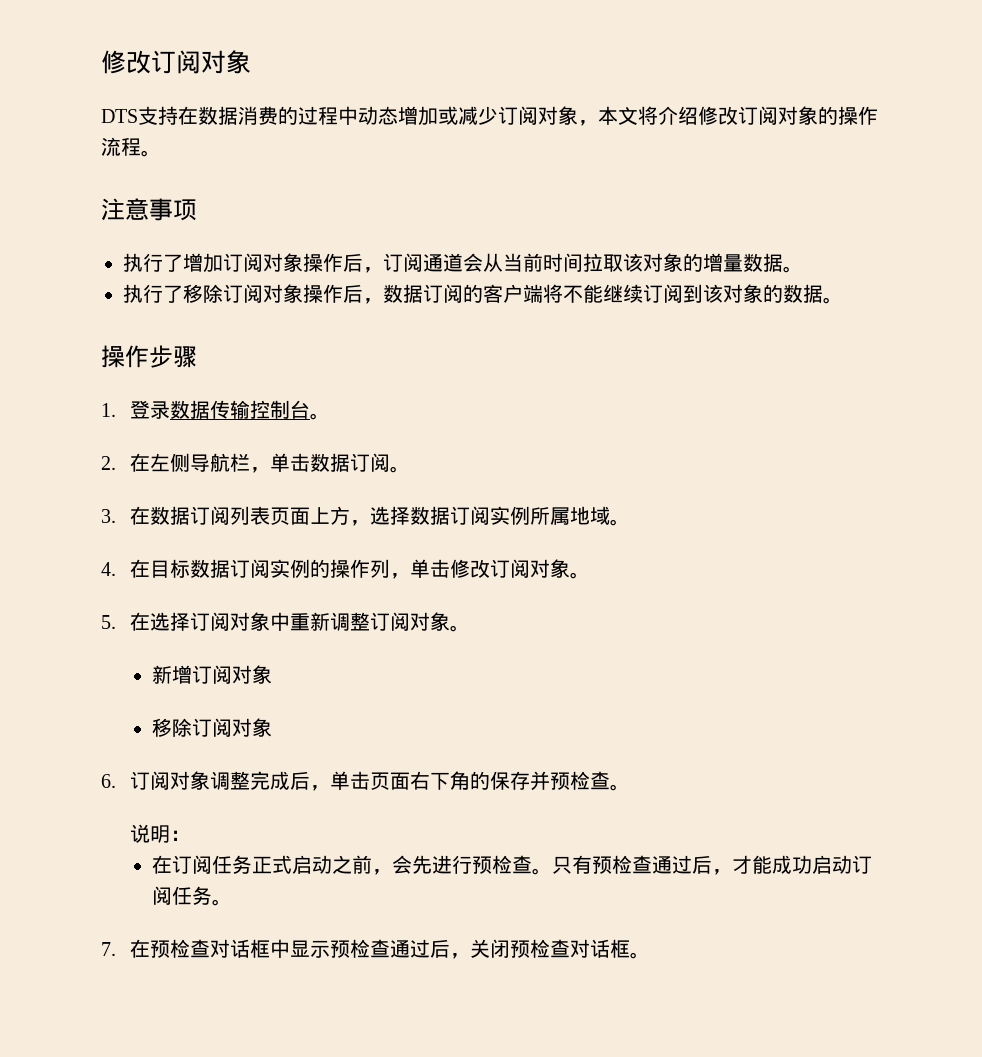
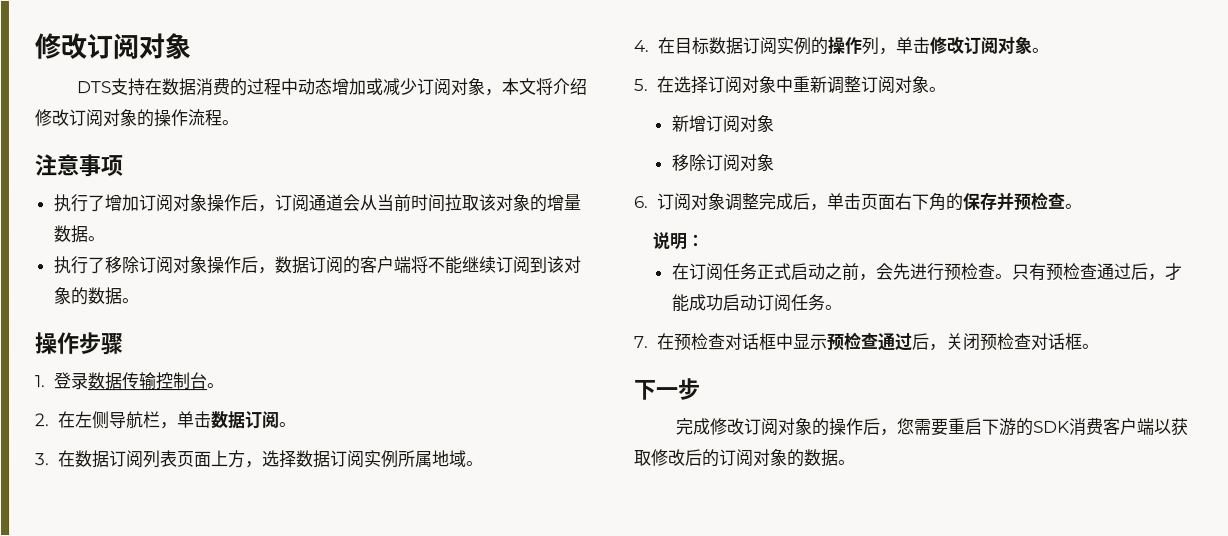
+ 下一步
+ 完成修改订阅对象的操作后，您需要重启下游的SDK消费客户端以获取修改后的订阅对象的数据。

